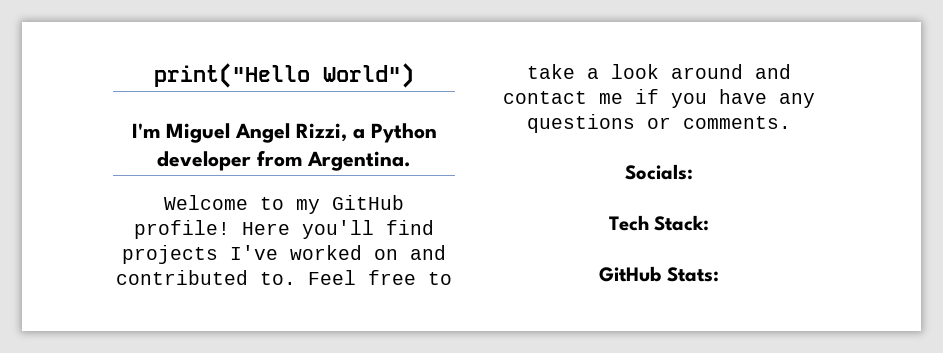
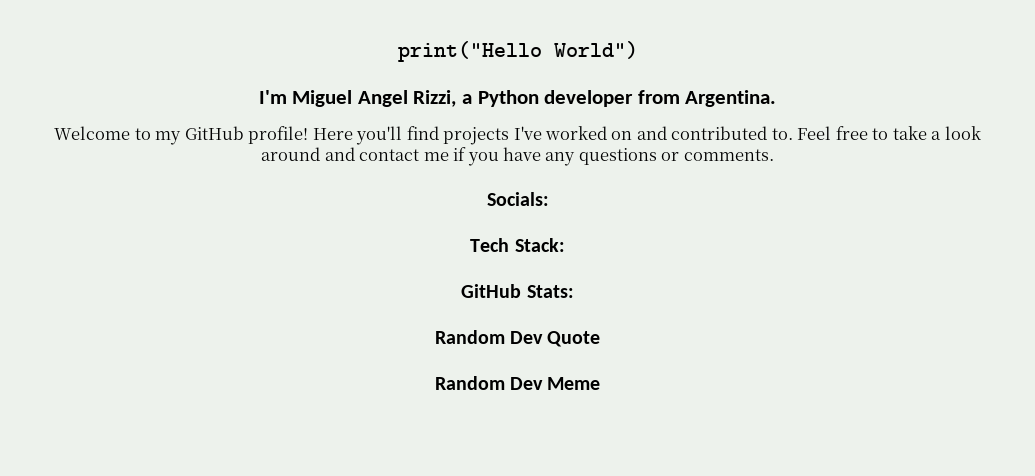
+ Random Dev Quote
+ Random Dev Meme

